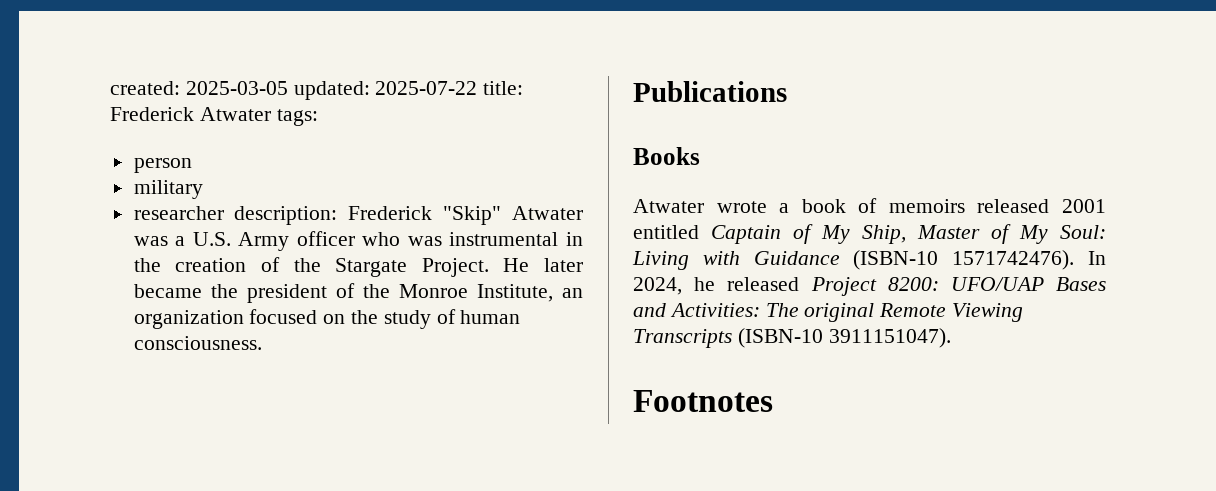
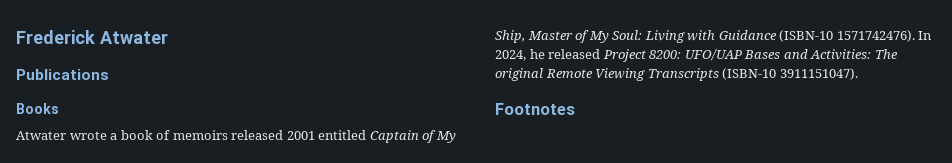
- created: 2025-03-05 updated: 2025-07-22 title: Frederick Atwater tags:
- person
- military
- researcher description: Frederick "Skip" Atwater was a U.S. Army officer who was instrumental in the creation of the Stargate Project. He later became the president of the Monroe Institute, an organization focused on the study of human consciousness.
+ Frederick Atwater

